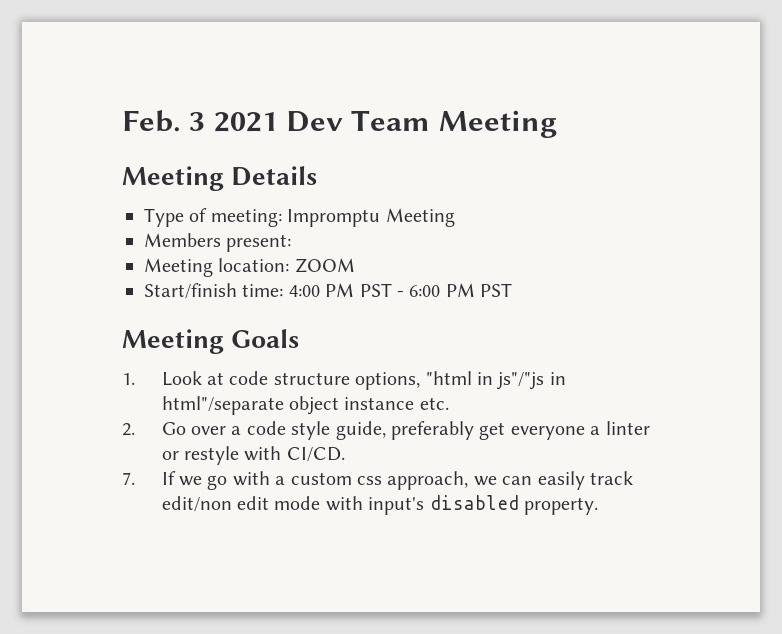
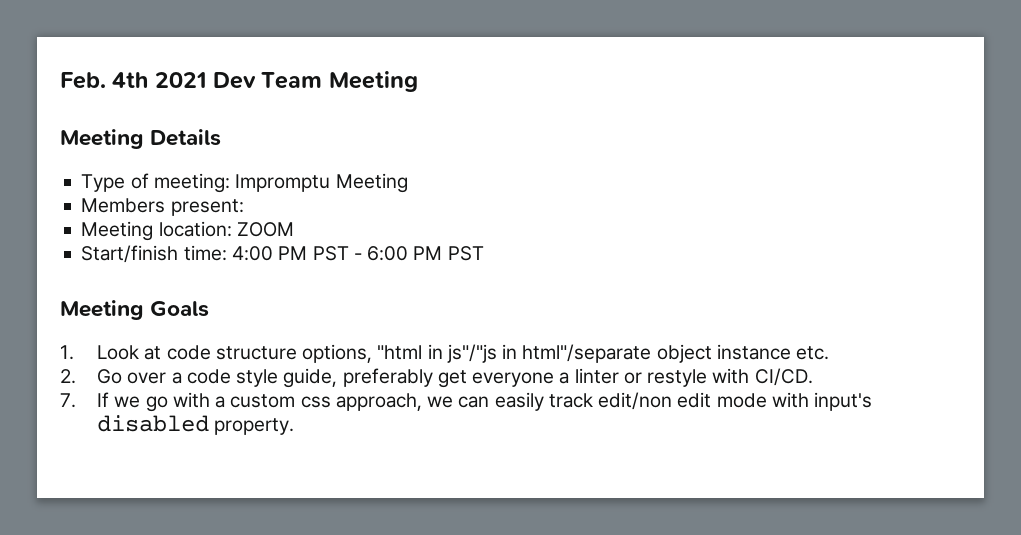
- Feb. 3 2021 Dev Team Meeting
+ Feb. 4th 2021 Dev Team Meeting

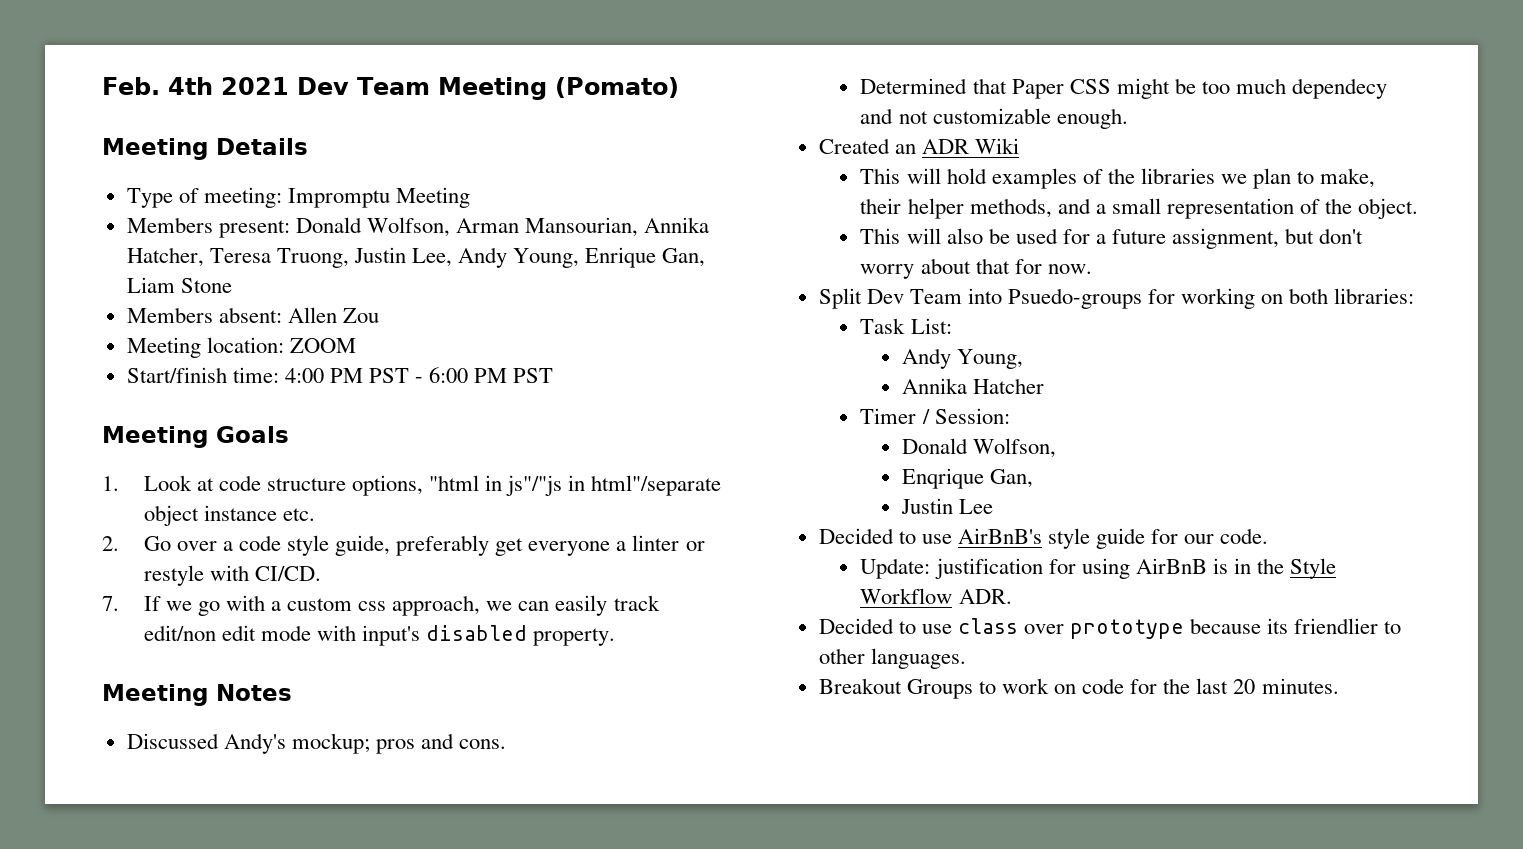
- Feb. 4th 2021 Dev Team Meeting
+ Feb. 4th 2021 Dev Team Meeting (Pomato)
- Members present:
+ Members present: Donald Wolfson, Arman Mansourian, Annika Hatcher, Teresa Truong, Justin Lee, Andy Young, Enrique Gan, Liam Stone
+ Members absent: Allen Zou
+ Meeting Notes
+ Discussed Andy's mockup; pros and cons.
+ Determined that Paper CSS might be too much dependecy and not customizable enough.
+ Created an ADR Wiki
+ This will hold examples of the libraries we plan to make, their helper methods, and a small representation of the object.
+ This will also be used for a future assignment, but don't worry about that for now.
+ Split Dev Team into Psuedo-groups for working on both libraries:
+ Task List:
+ Andy Young,
+ Annika Hatcher
+ Timer / Session:
+ Donald Wolfson,
+ Enqrique Gan,
+ Justin Lee
+ Decided to use AirBnB's style guide for our code.
+ Update: justification for using AirBnB is in the Style Workflow ADR.
+ Decided to use class over prototype because its friendlier to other languages.
+ Breakout Groups to work on code for the last 20 minutes.

